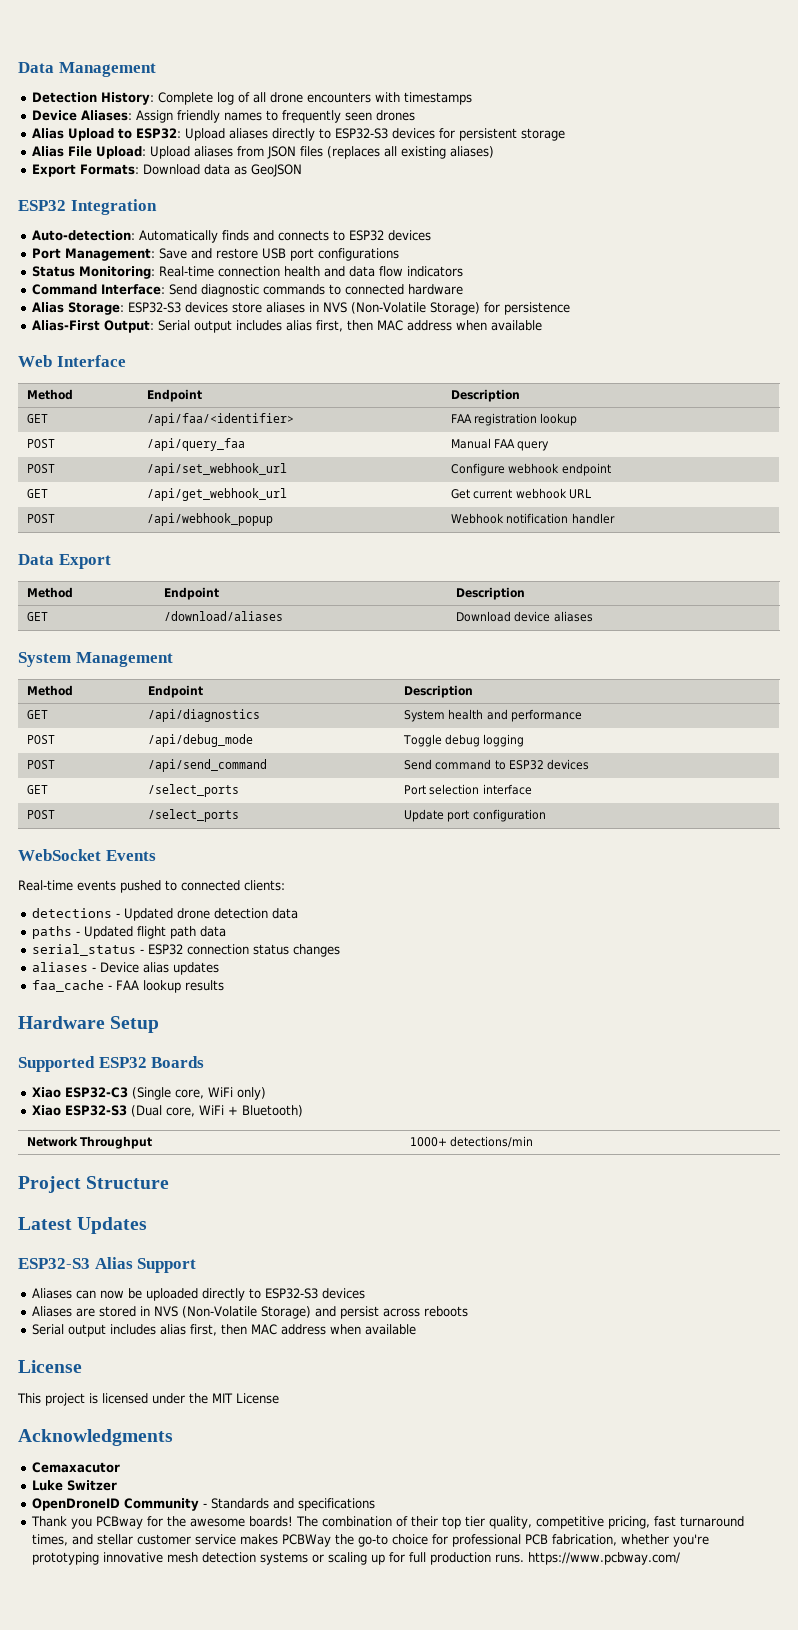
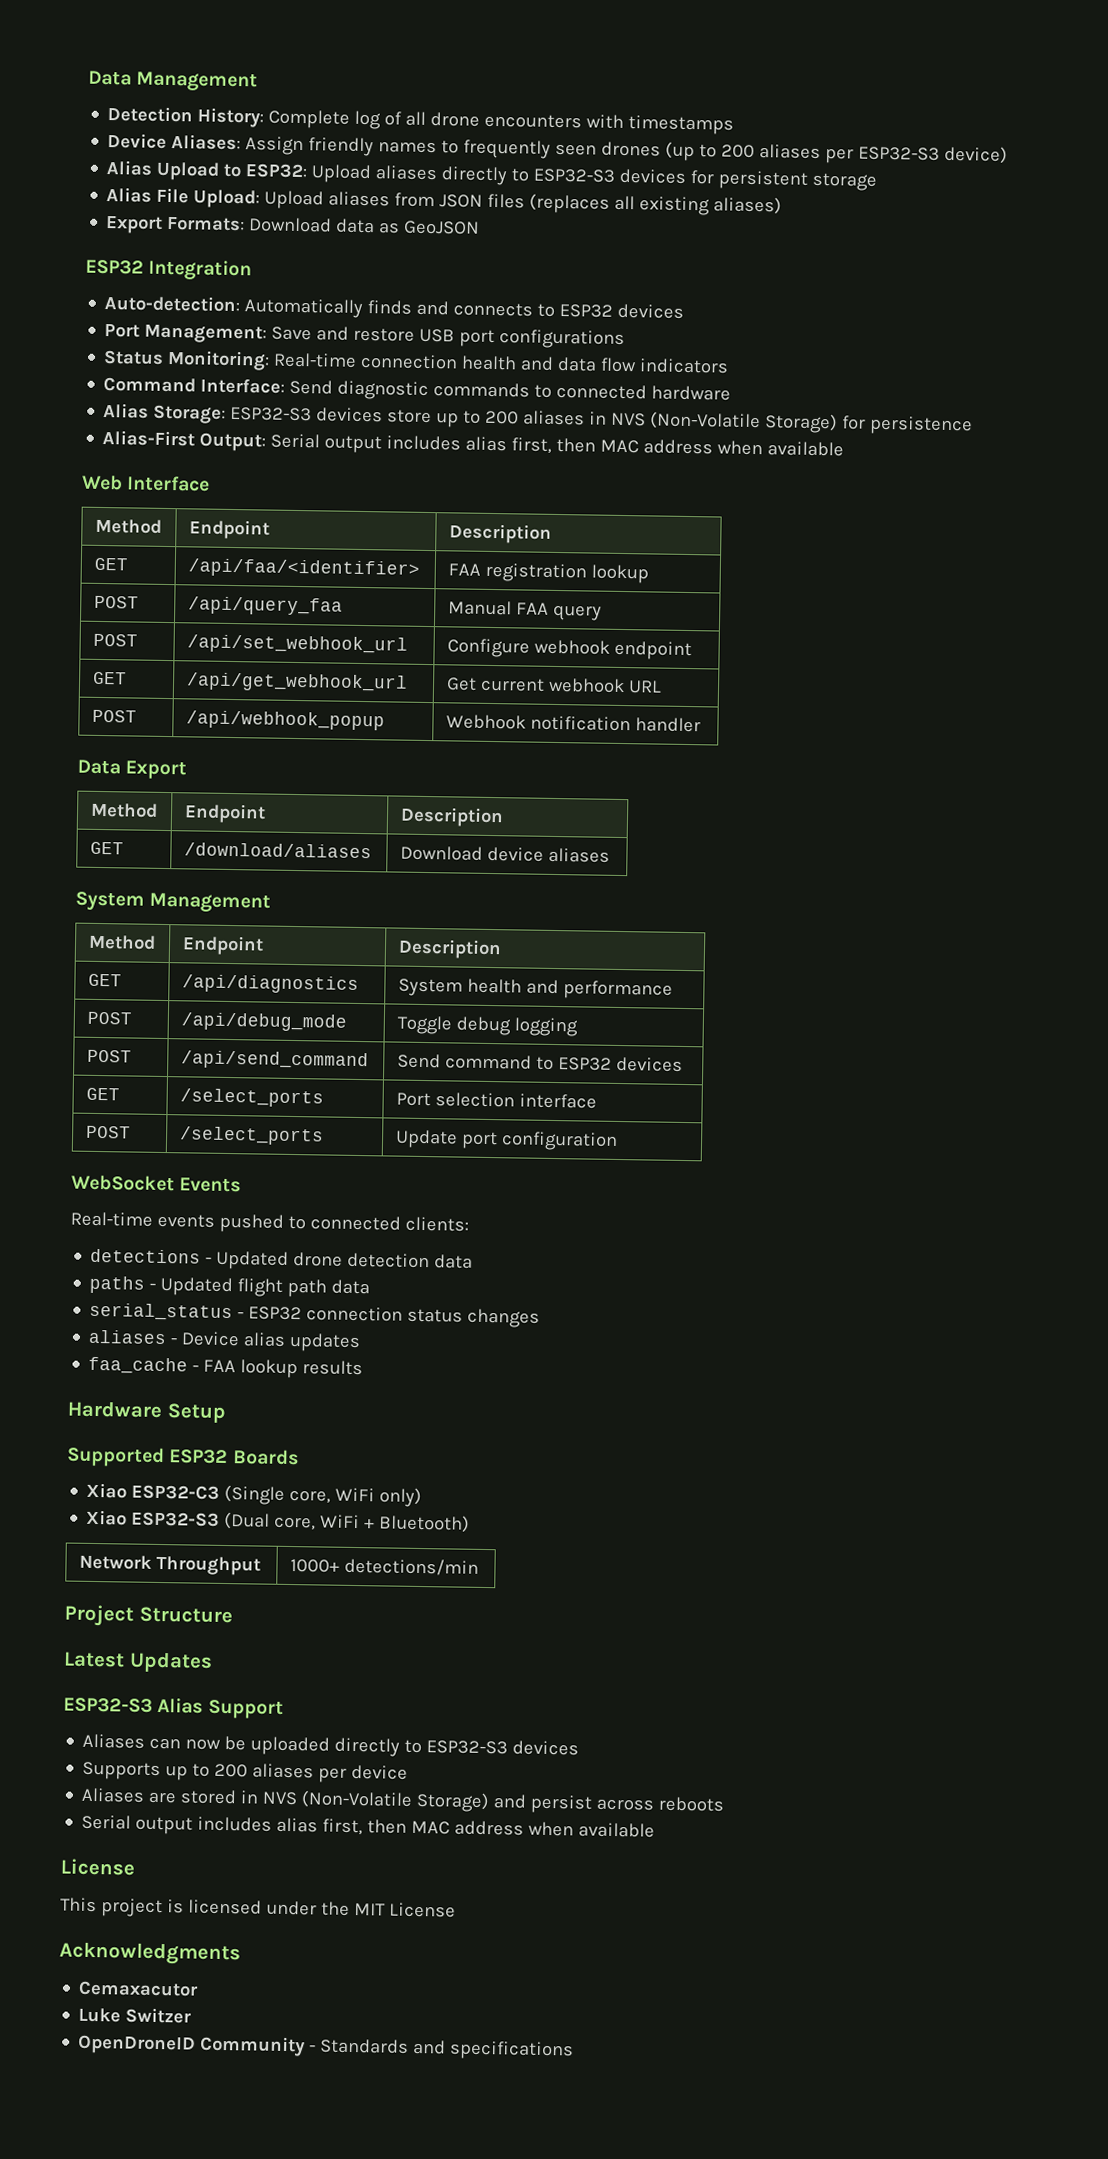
- Device Aliases: Assign friendly names to frequently seen drones
+ Device Aliases: Assign friendly names to frequently seen drones (up to 200 aliases per ESP32-S3 device)
- Alias Storage: ESP32-S3 devices store aliases in NVS (Non-Volatile Storage) for persistence
+ Alias Storage: ESP32-S3 devices store up to 200 aliases in NVS (Non-Volatile Storage) for persistence
+ Supports up to 200 aliases per device
- Thank you PCBway for the awesome boards! The combination of their top tier quality, competitive pricing, fast turnaround times, and stellar customer service makes PCBWay the go-to choice for professional PCB fabrication, whether you're prototyping innovative mesh detection systems or scaling up for full production runs. https://www.pcbway.com/

